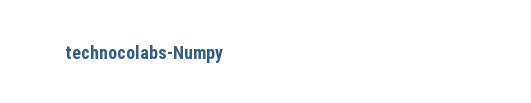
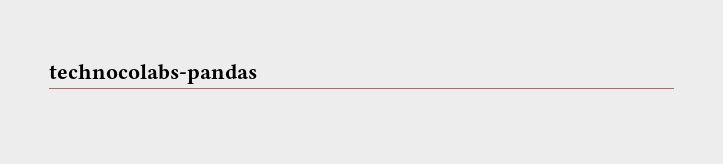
- technocolabs-Numpy
+ technocolabs-pandas

